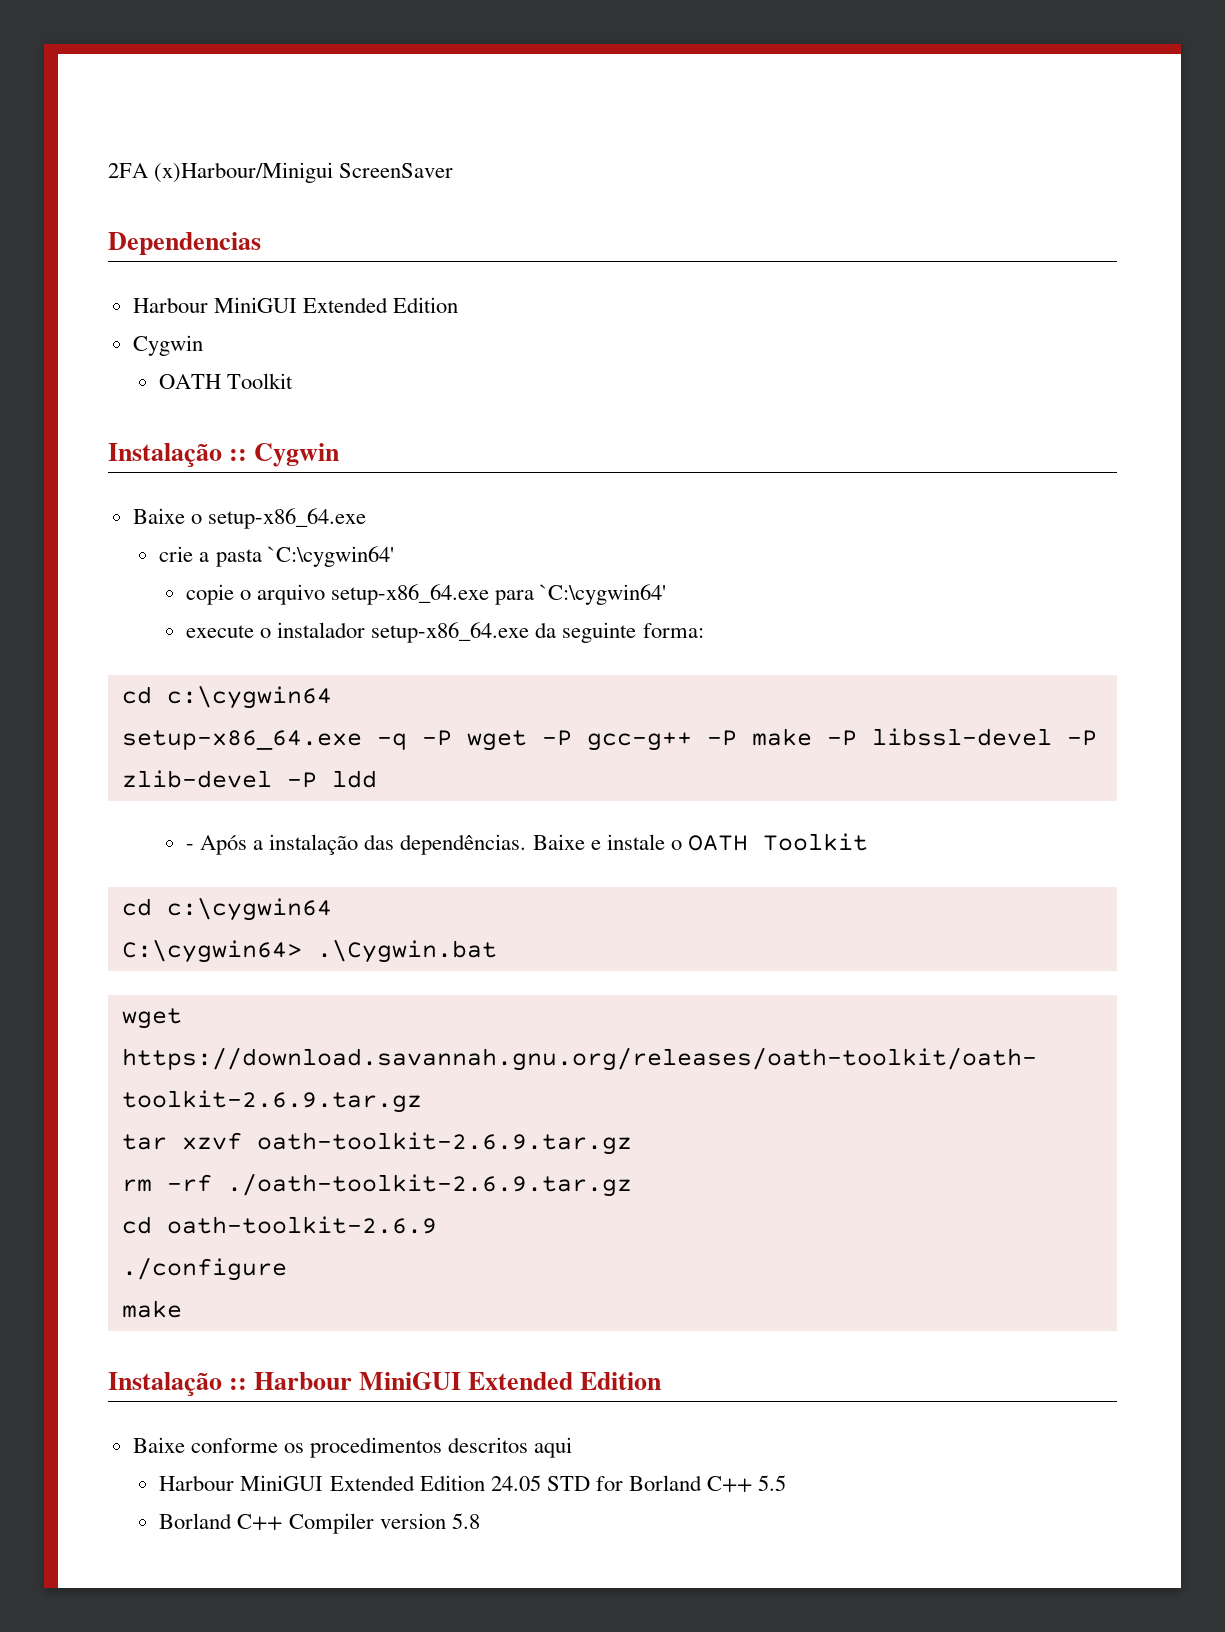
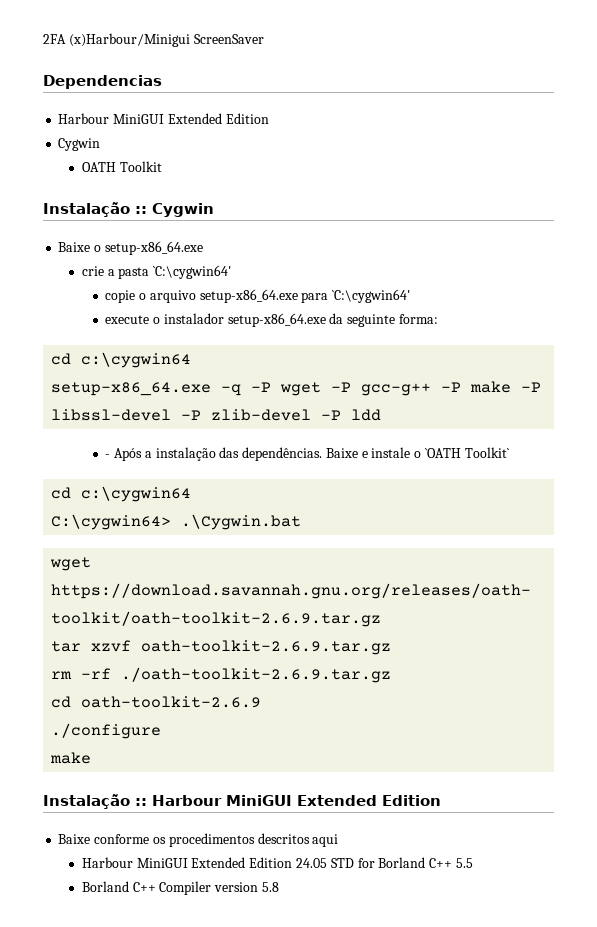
- Baixe e instale o OATH Toolkit
+ Baixe e instale o `OATH Toolkit`

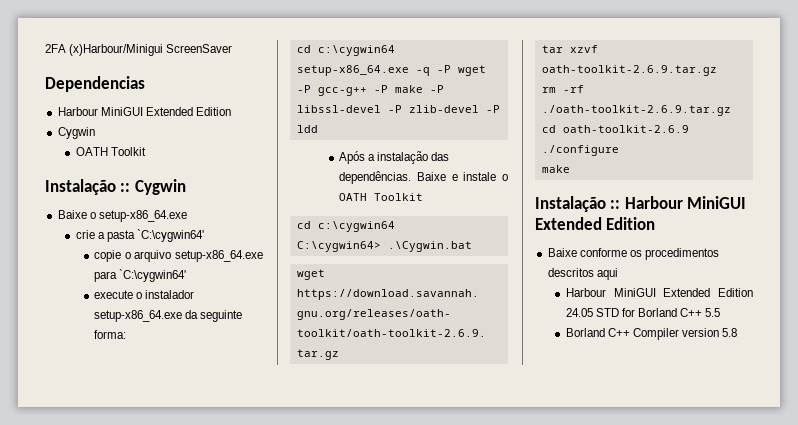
- - Após a instalação das dependências.
+ Após a instalação das dependências.
- Baixe e instale o `OATH Toolkit`
+ Baixe e instale o OATH Toolkit

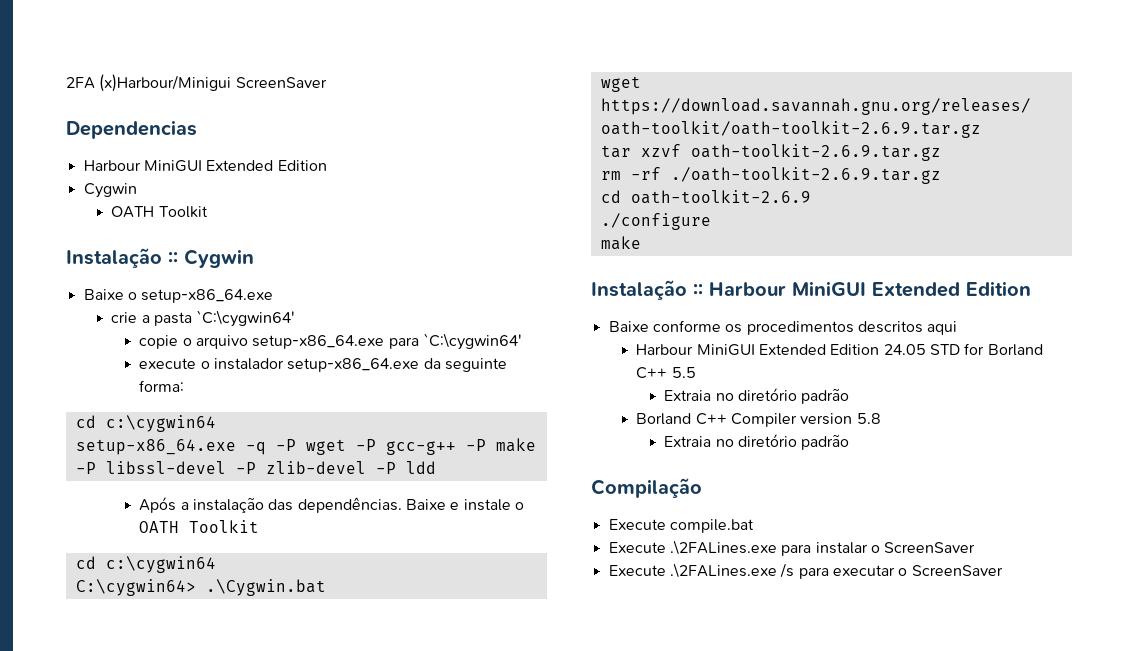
  Harbour MiniGUI Extended Edition 24.05 STD for Borland C++ 5.5
+ Extraia no diretório padrão
  Borland C++ Compiler version 5.8
+ Extraia no diretório padrão
+ Compilação
+ Execute compile.bat
+ Execute .\2FALines.exe para instalar o ScreenSaver
+ Execute .\2FALines.exe /s para executar o ScreenSaver

